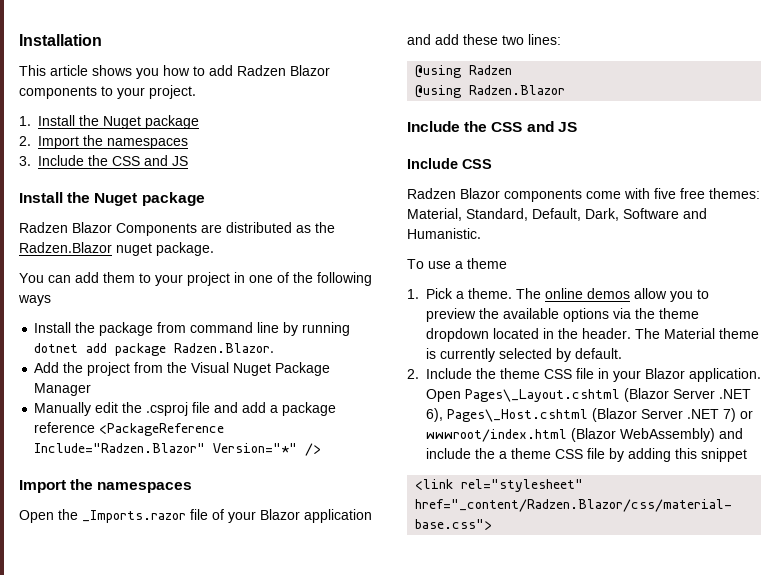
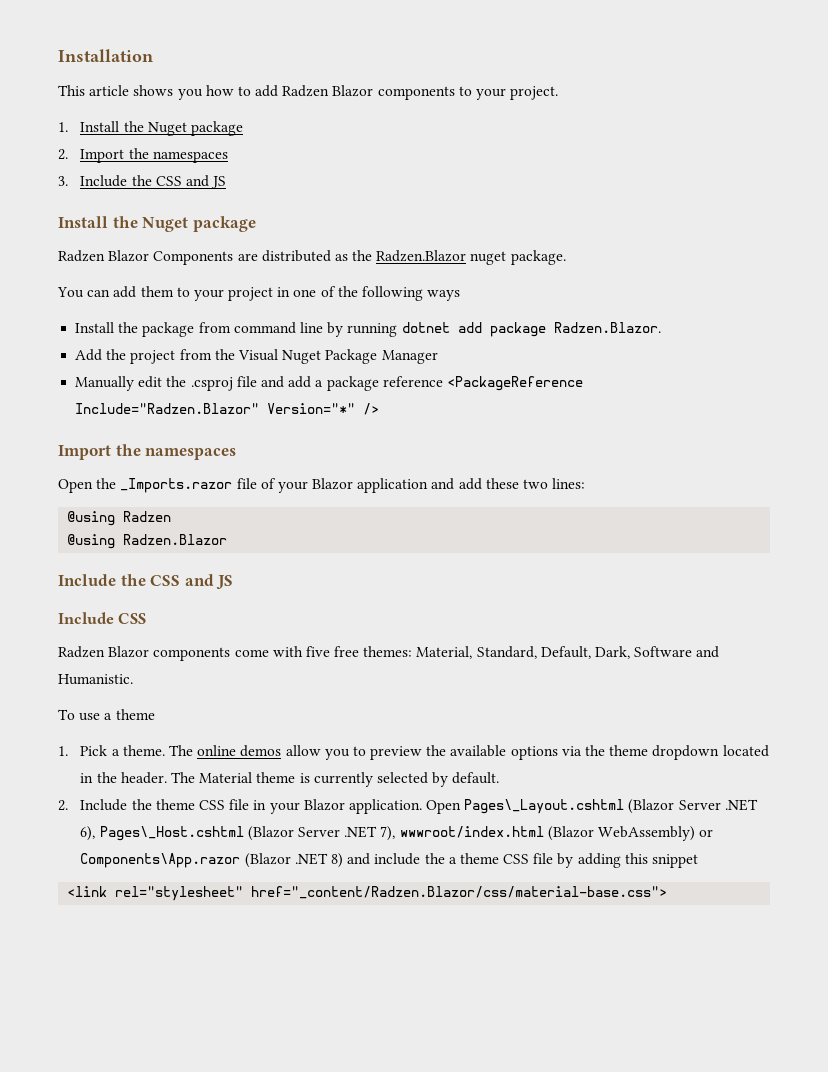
- Open Pages\_Layout.cshtml (Blazor Server .NET 6), Pages\_Host.cshtml (Blazor Server .NET 7) or wwwroot/index.html (Blazor WebAssembly) and include the a theme CSS file by adding this snippet
+ Open Pages\_Layout.cshtml (Blazor Server .NET 6), Pages\_Host.cshtml (Blazor Server .NET 7), wwwroot/index.html (Blazor WebAssembly) or Components\App.razor (Blazor .NET 8) and include the a theme CSS file by adding this snippet

